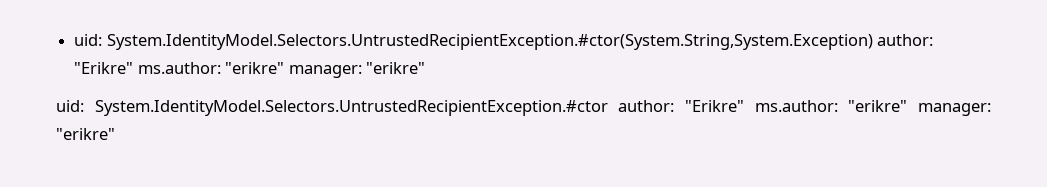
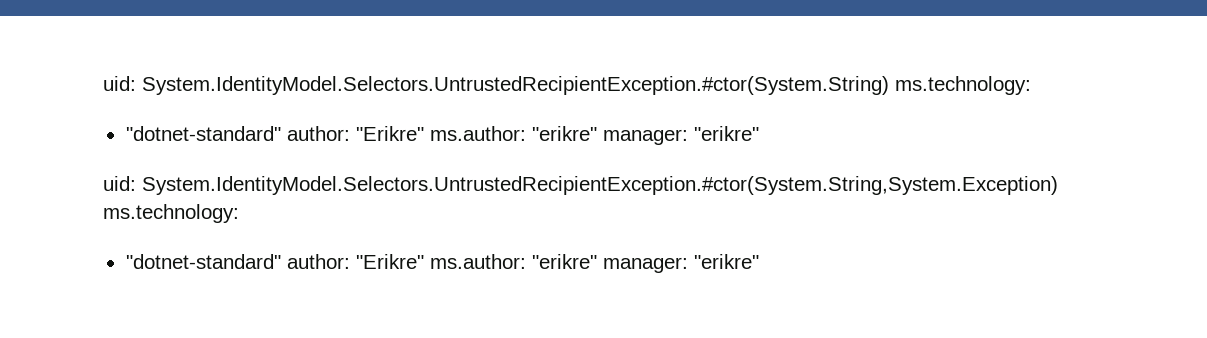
- uid: System.IdentityModel.Selectors.UntrustedRecipientException.#ctor(System.String,System.Exception) author: "Erikre" ms.author: "erikre" manager: "erikre"
+ uid: System.IdentityModel.Selectors.UntrustedRecipientException.#ctor(System.String) ms.technology:
+ "dotnet-standard" author: "Erikre" ms.author: "erikre" manager: "erikre"
- uid: System.IdentityModel.Selectors.UntrustedRecipientException.#ctor author: "Erikre" ms.author: "erikre" manager: "erikre"
+ uid: System.IdentityModel.Selectors.UntrustedRecipientException.#ctor(System.String,System.Exception) ms.technology:
+ "dotnet-standard" author: "Erikre" ms.author: "erikre" manager: "erikre"

